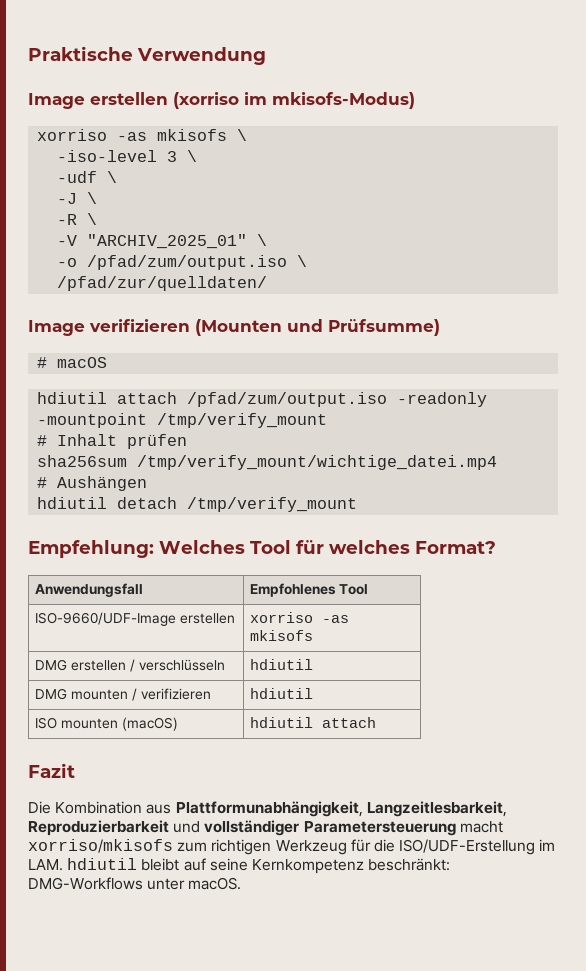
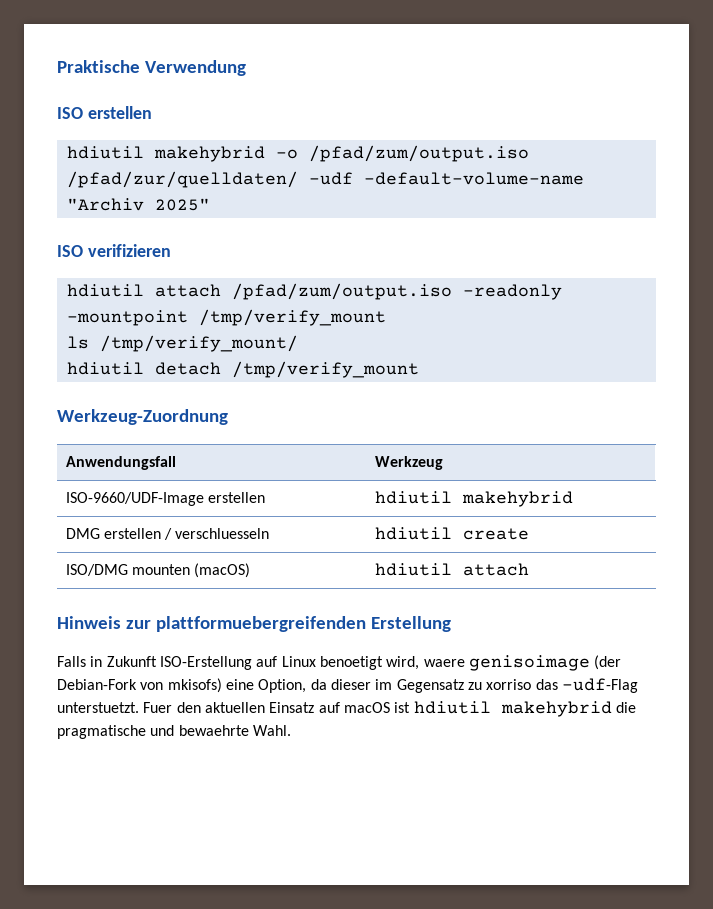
- Image erstellen (xorriso im mkisofs-Modus)
- xorriso -as mkisofs \
- -iso-level 3 \
- -udf \
- -J \
- -R \
- -V "ARCHIV_2025_01" \
- -o /pfad/zum/output.iso \
- /pfad/zur/quelldaten/
- Image verifizieren (Mounten und Prüfsumme)
- # macOS
+ ISO erstellen
+ hdiutil makehybrid -o /pfad/zum/output.iso /pfad/zur/quelldaten/ -udf -default-volume-name "Archiv 2025"
+ ISO verifizieren
- # Inhalt prüfen
- sha256sum /tmp/verify_mount/wichtige_datei.mp4
- # Aushängen
+ ls /tmp/verify_mount/
  hdiutil detach /tmp/verify_mount
- Empfehlung: Welches Tool für welches Format?
+ Werkzeug-Zuordnung
- Anwendungsfall | Empfohlenes Tool
+ Anwendungsfall | Werkzeug
- ISO-9660/UDF-Image erstellen | xorriso -as mkisofs
+ ISO-9660/UDF-Image erstellen | hdiutil makehybrid
- DMG erstellen / verschlüsseln | hdiutil
- DMG mounten / verifizieren | hdiutil
- ISO mounten (macOS) | hdiutil attach
- Fazit
- Die Kombination aus Plattformunabhängigkeit, Langzeitlesbarkeit, Reproduzierbarkeit und vollständiger Parametersteuerung macht xorriso/mkisofs zum richtigen Werkzeug für die ISO/UDF-Erstellung im LAM. hdiutil bleibt auf seine Kernkompetenz beschränkt: DMG-Workflows unter macOS.
+ DMG erstellen / verschluesseln | hdiutil create
+ ISO/DMG mounten (macOS) | hdiutil attach
+ Hinweis zur plattformuebergreifenden Erstellung
+ Falls in Zukunft ISO-Erstellung auf Linux benoetigt wird, waere genisoimage (der Debian-Fork von mkisofs) eine Option, da dieser im Gegensatz zu xorriso das -udf-Flag unterstuetzt. Fuer den aktuellen Einsatz auf macOS ist hdiutil makehybrid die pragmatische und bewaehrte Wahl.

